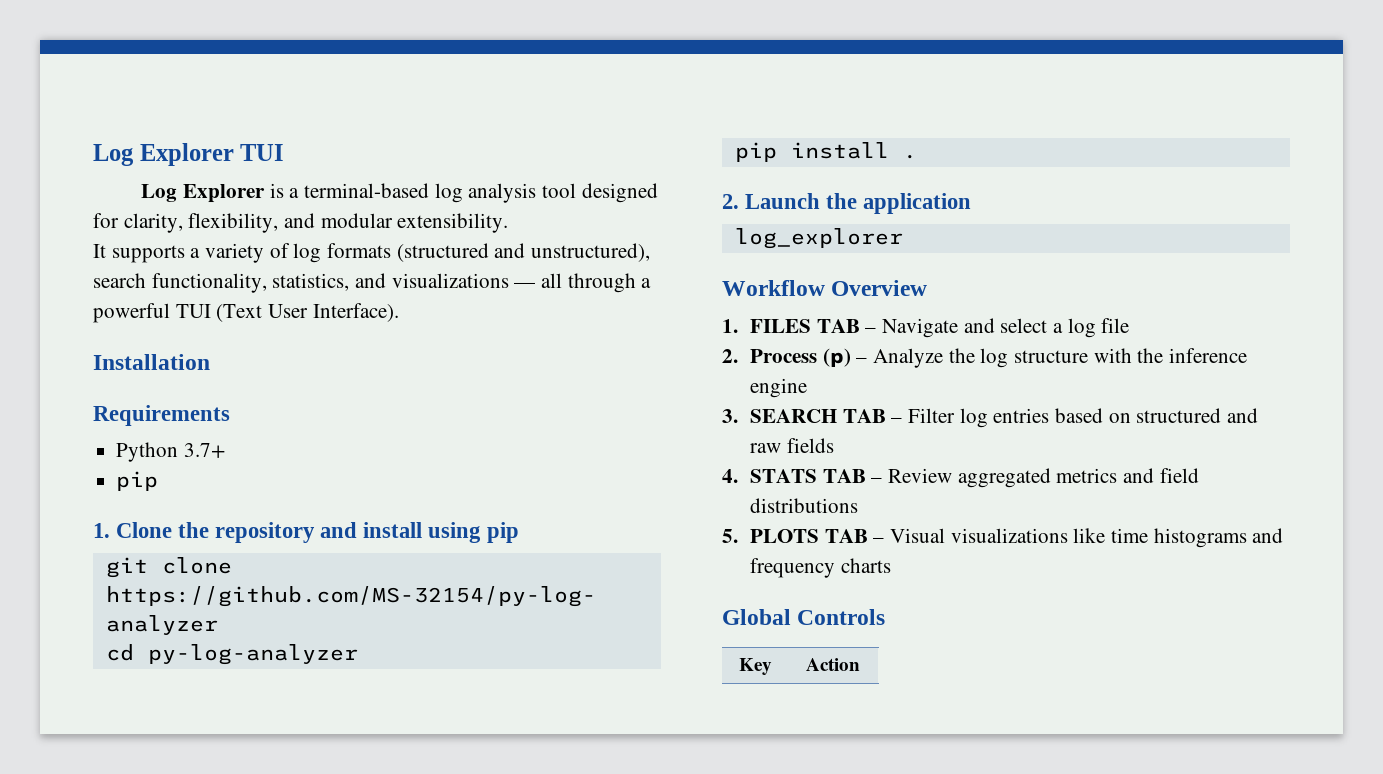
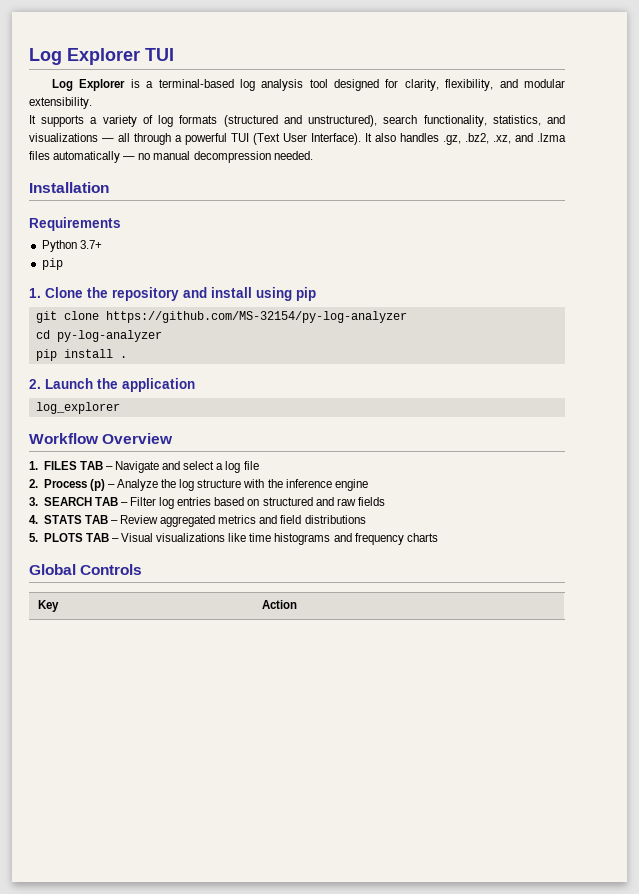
+ It also handles .gz, .bz2, .xz, and .lzma files automatically — no manual decompression needed.

